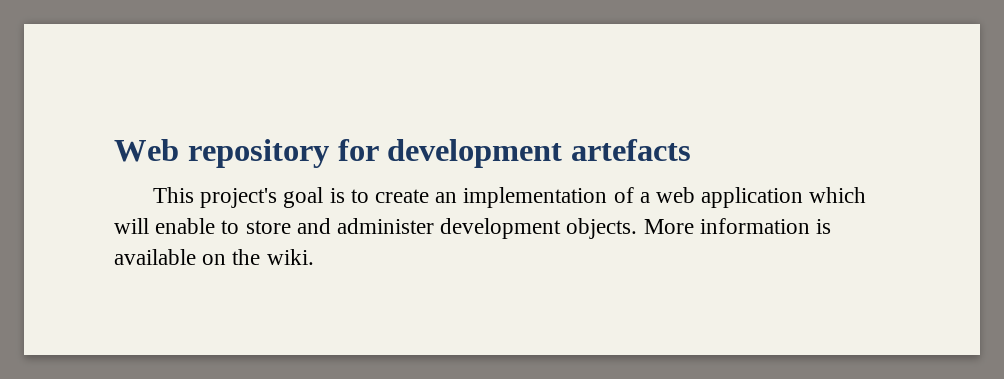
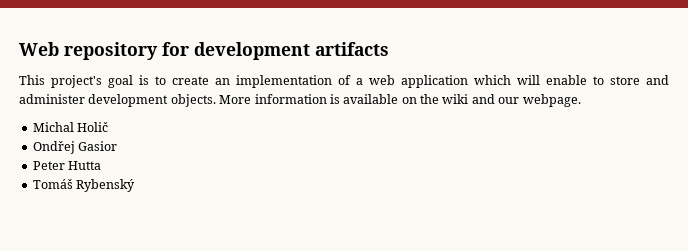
- Web repository for development artefacts
+ Web repository for development artifacts
- More information is available on the wiki.
+ More information is available on the wiki and our webpage.
+ Michal Holič
+ Ondřej Gasior
+ Peter Hutta
+ Tomáš Rybenský

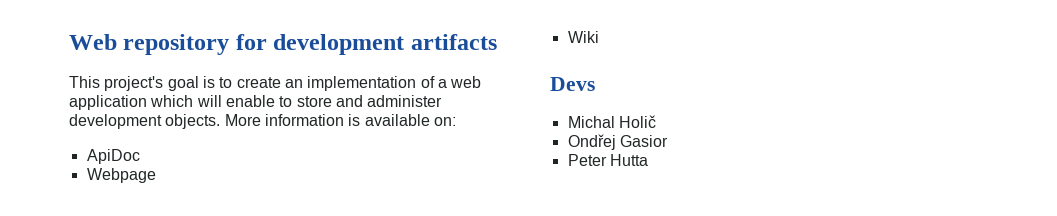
- More information is available on the wiki and our webpage.
+ More information is available on:
+ ApiDoc
+ Webpage
+ Wiki
+ Devs
- Tomáš Rybenský

